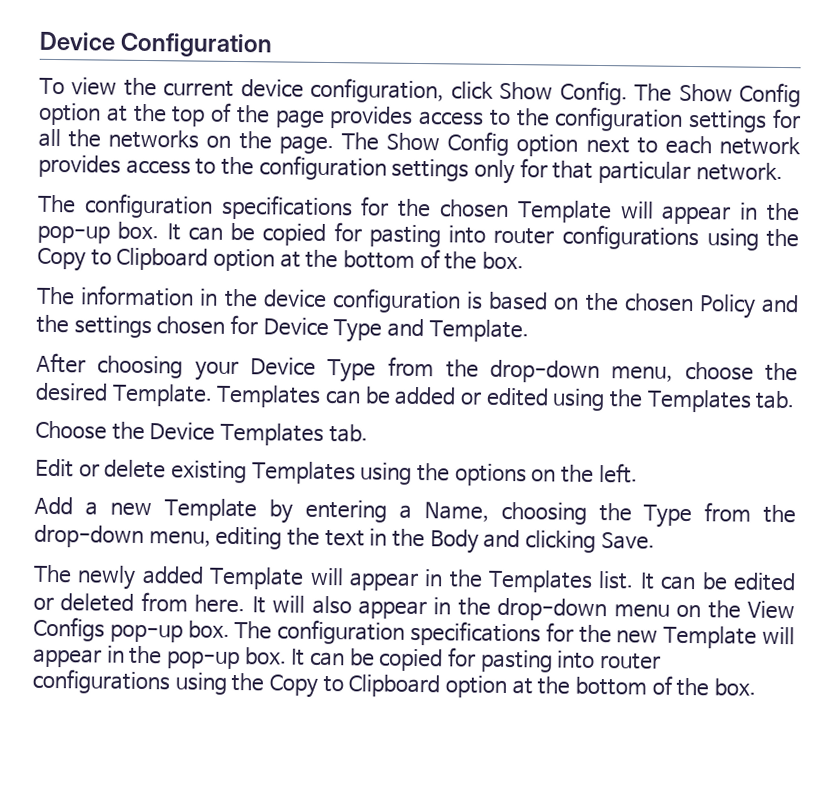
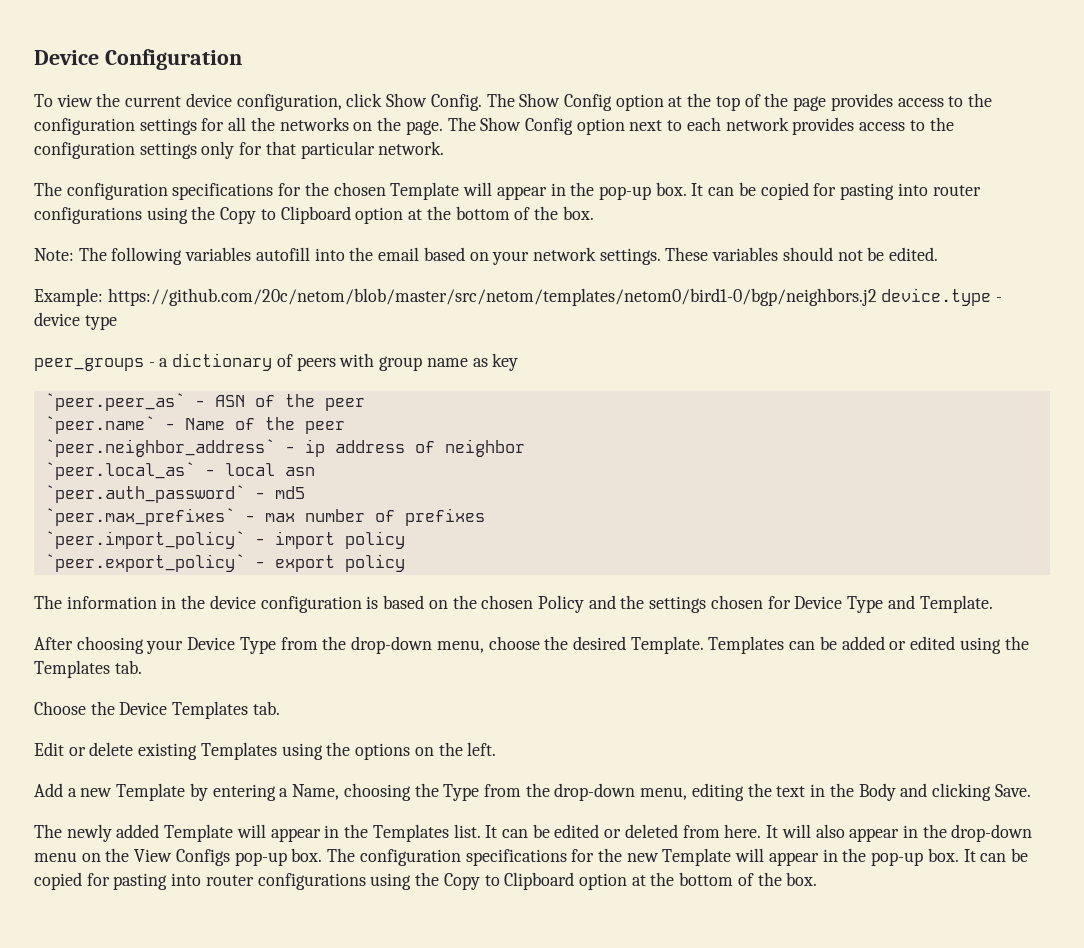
+ Note: The following variables autofill into the email based on your network settings. These variables should not be edited.
+ Example: https://github.com/20c/netom/blob/master/src/netom/templates/netom0/bird1-0/bgp/neighbors.j2 device.type - device type
+ peer_groups - a dictionary of peers with group name as key
+ `peer.peer_as` - ASN of the peer
+ `peer.name` - Name of the peer
+ `peer.neighbor_address` - ip address of neighbor
+ `peer.local_as` - local asn
+ `peer.auth_password` - md5
+ `peer.max_prefixes` - max number of prefixes
+ `peer.import_policy` - import policy
+ `peer.export_policy` - export policy

